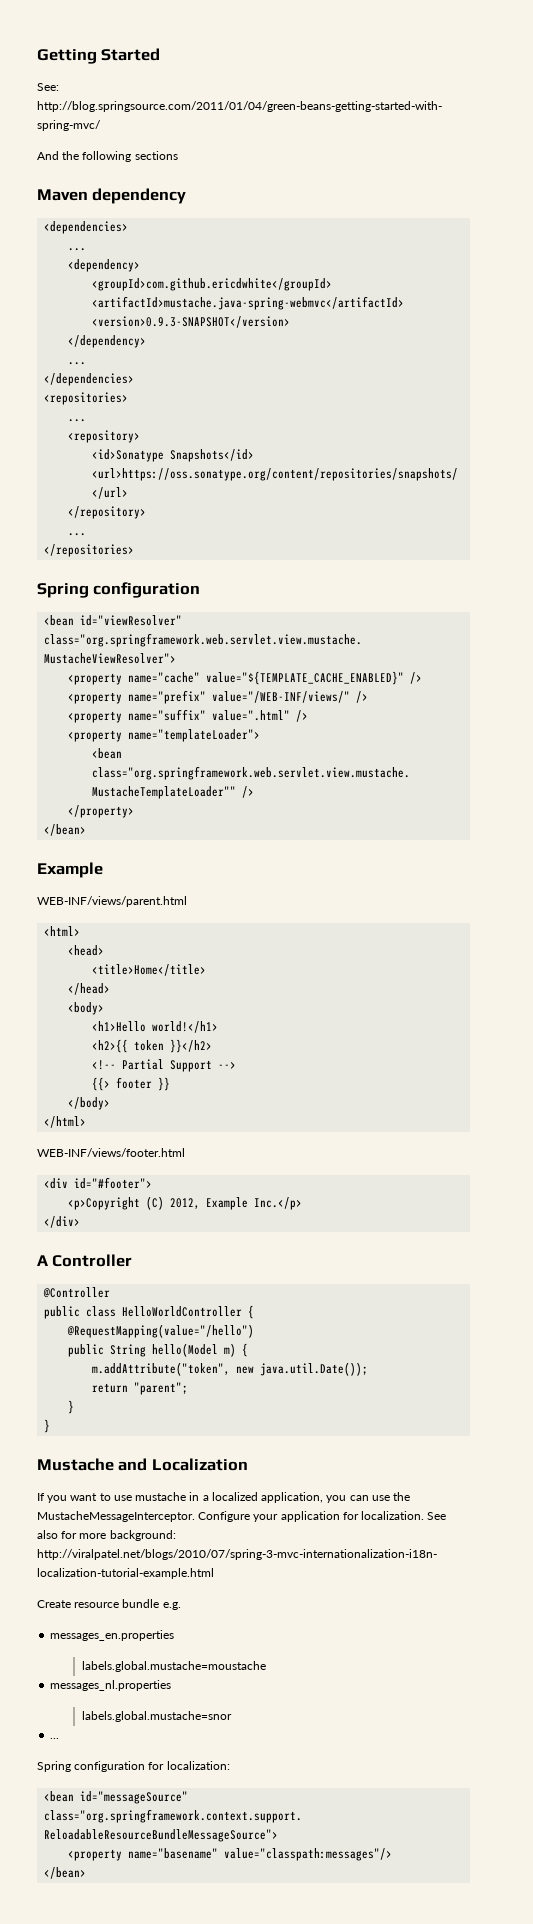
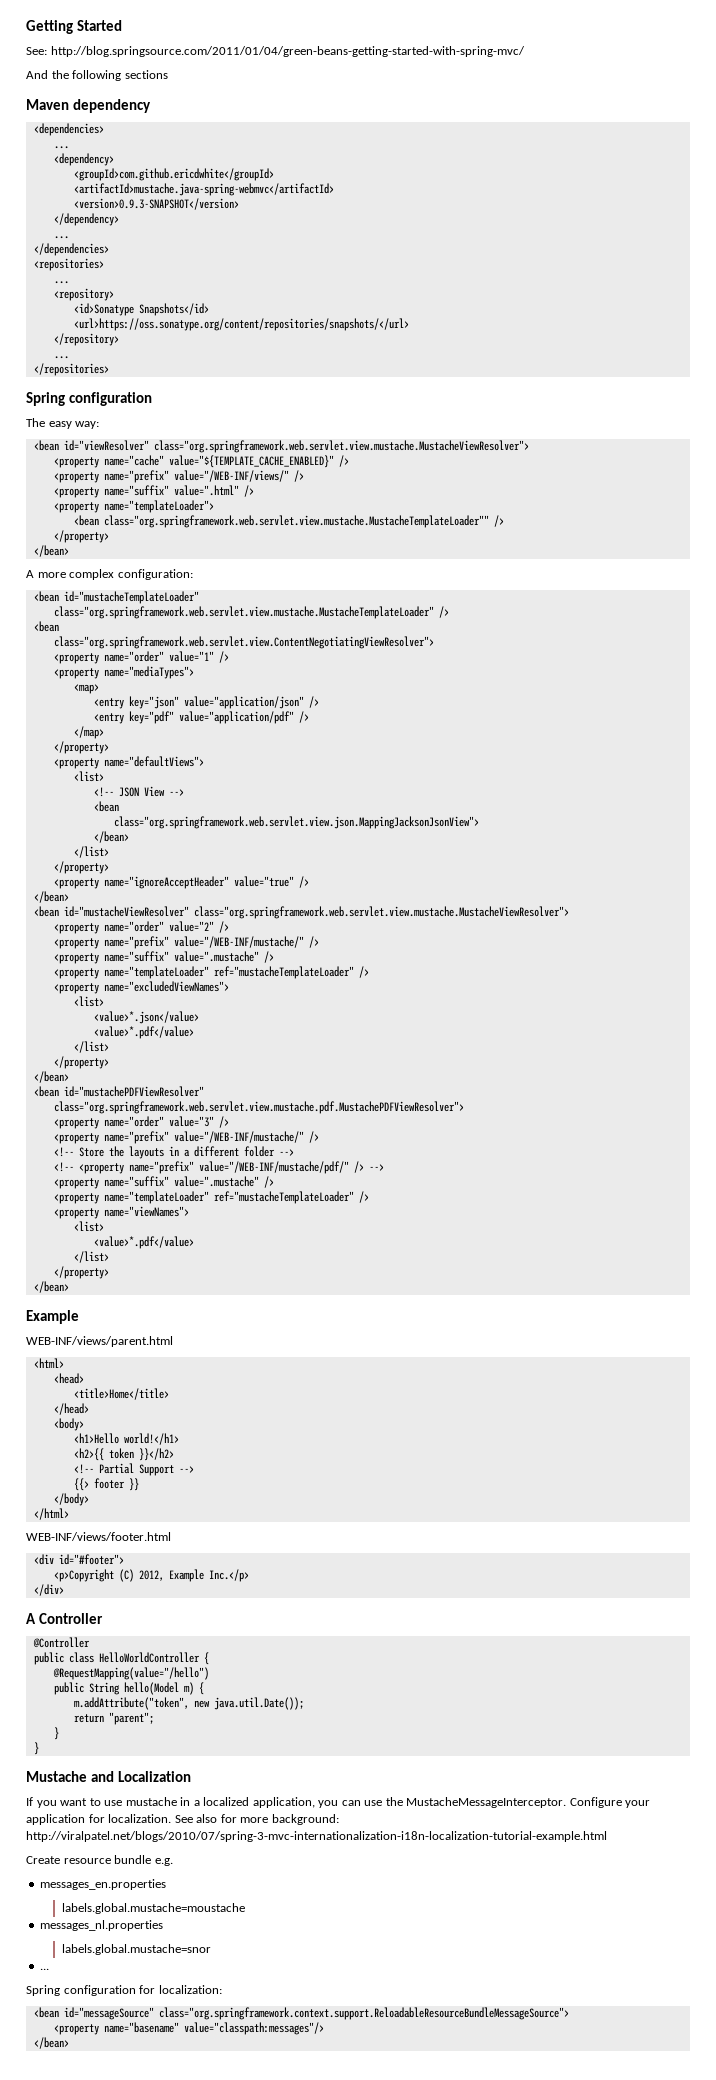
+ The easy way:
+ A more complex configuration:
+ <bean id="mustacheTemplateLoader"
+ class="org.springframework.web.servlet.view.mustache.MustacheTemplateLoader" />
+ <bean
+ class="org.springframework.web.servlet.view.ContentNegotiatingViewResolver">
+ <property name="order" value="1" />
+ <property name="mediaTypes">
+ <map>
+ <entry key="json" value="application/json" />
+ <entry key="pdf" value="application/pdf" />
+ </map>
+ </property>
+ <property name="defaultViews">
+ <list>
+ <!-- JSON View -->
+ <bean
+ class="org.springframework.web.servlet.view.json.MappingJacksonJsonView">
+ </bean>
+ </list>
+ </property>
+ <property name="ignoreAcceptHeader" value="true" />
+ </bean>
+ <bean id="mustacheViewResolver" class="org.springframework.web.servlet.view.mustache.MustacheViewResolver">
+ <property name="order" value="2" />
+ <property name="prefix" value="/WEB-INF/mustache/" />
+ <property name="suffix" value=".mustache" />
+ <property name="templateLoader" ref="mustacheTemplateLoader" />
+ <property name="excludedViewNames">
+ <list>
+ <value>*.json</value>
+ <value>*.pdf</value>
+ </list>
+ </property>
+ </bean>
+ <bean id="mustachePDFViewResolver"
+ class="org.springframework.web.servlet.view.mustache.pdf.MustachePDFViewResolver">
+ <property name="order" value="3" />
+ <property name="prefix" value="/WEB-INF/mustache/" />
+ <!-- Store the layouts in a different folder -->
+ <!-- <property name="prefix" value="/WEB-INF/mustache/pdf/" /> -->
+ <property name="suffix" value=".mustache" />
+ <property name="templateLoader" ref="mustacheTemplateLoader" />
+ <property name="viewNames">
+ <list>
+ <value>*.pdf</value>
+ </list>
+ </property>
+ </bean>

